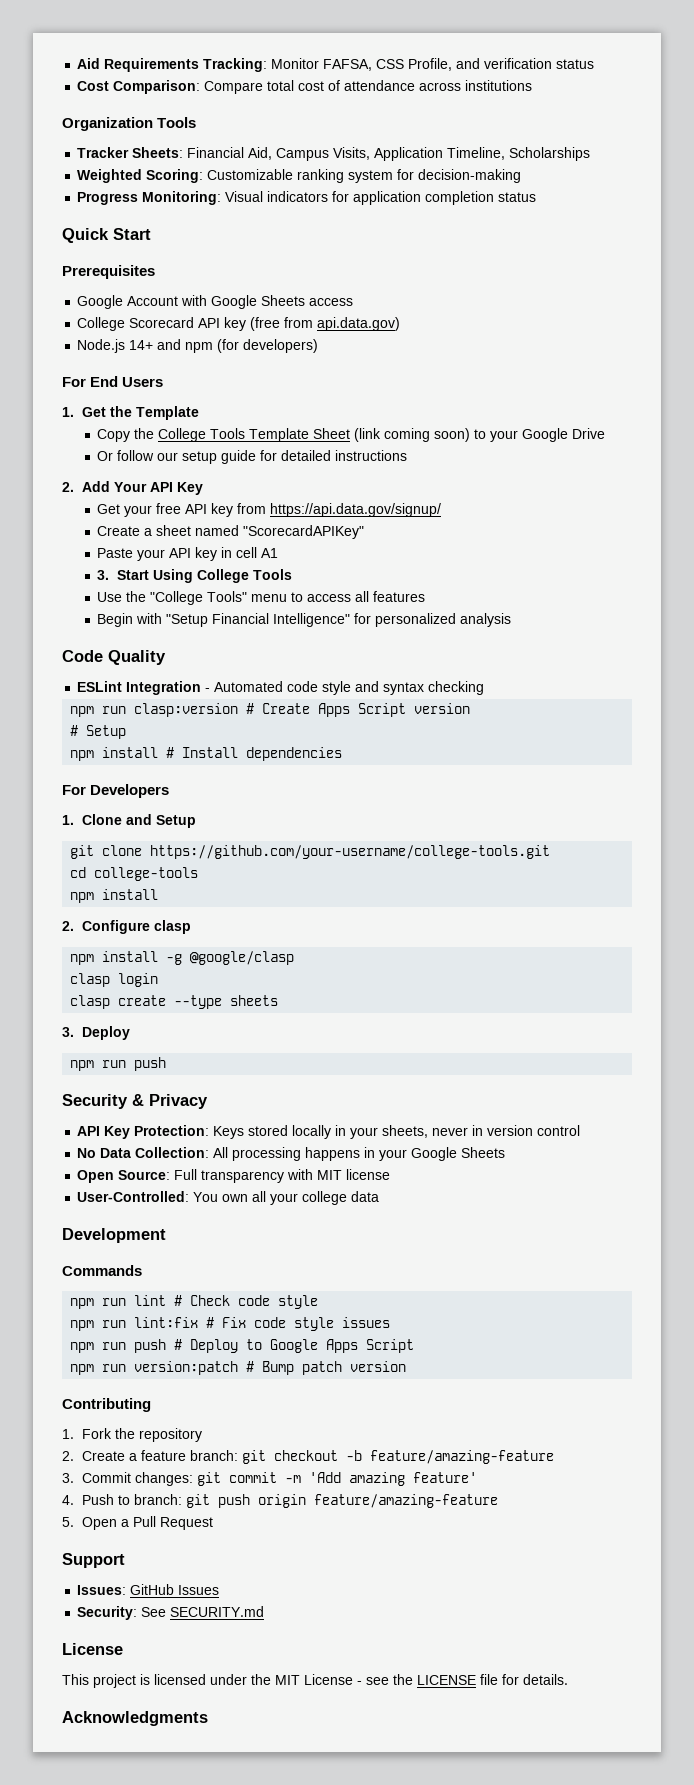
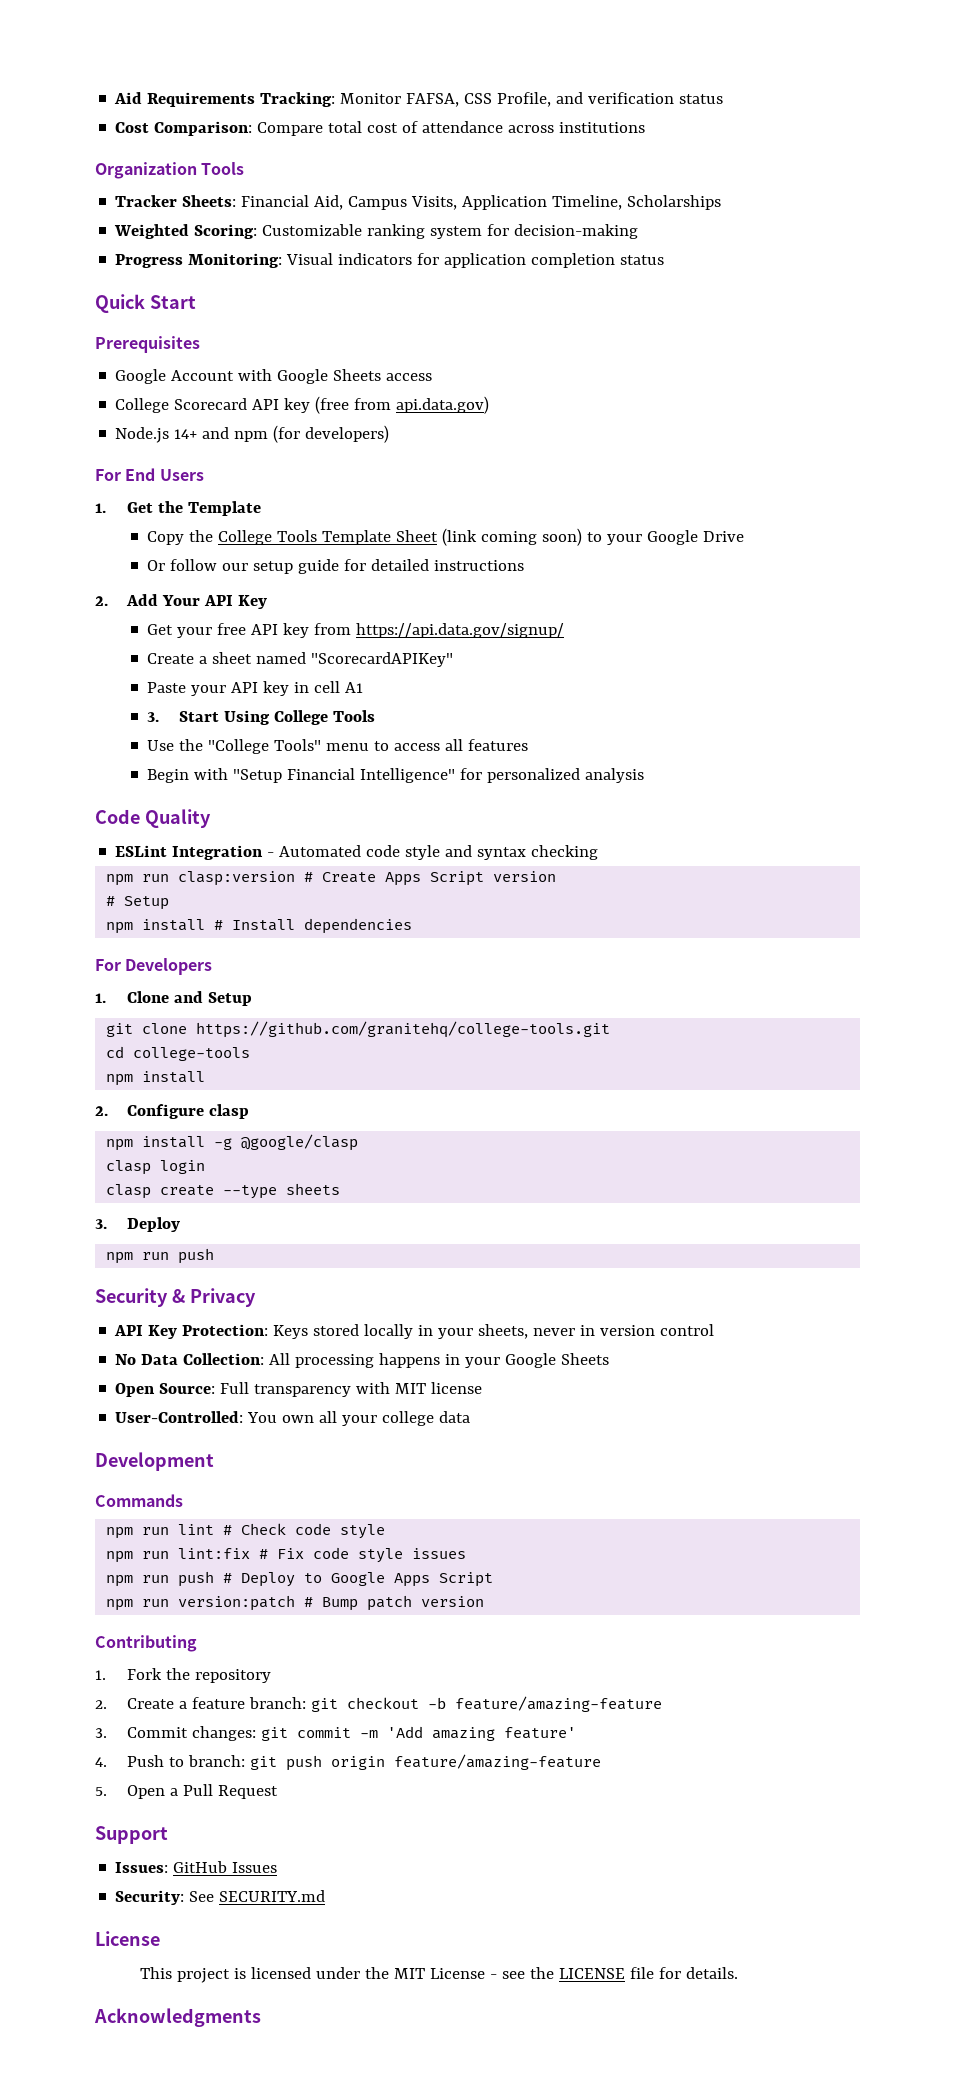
- git clone https://github.com/your-username/college-tools.git
+ git clone https://github.com/granitehq/college-tools.git

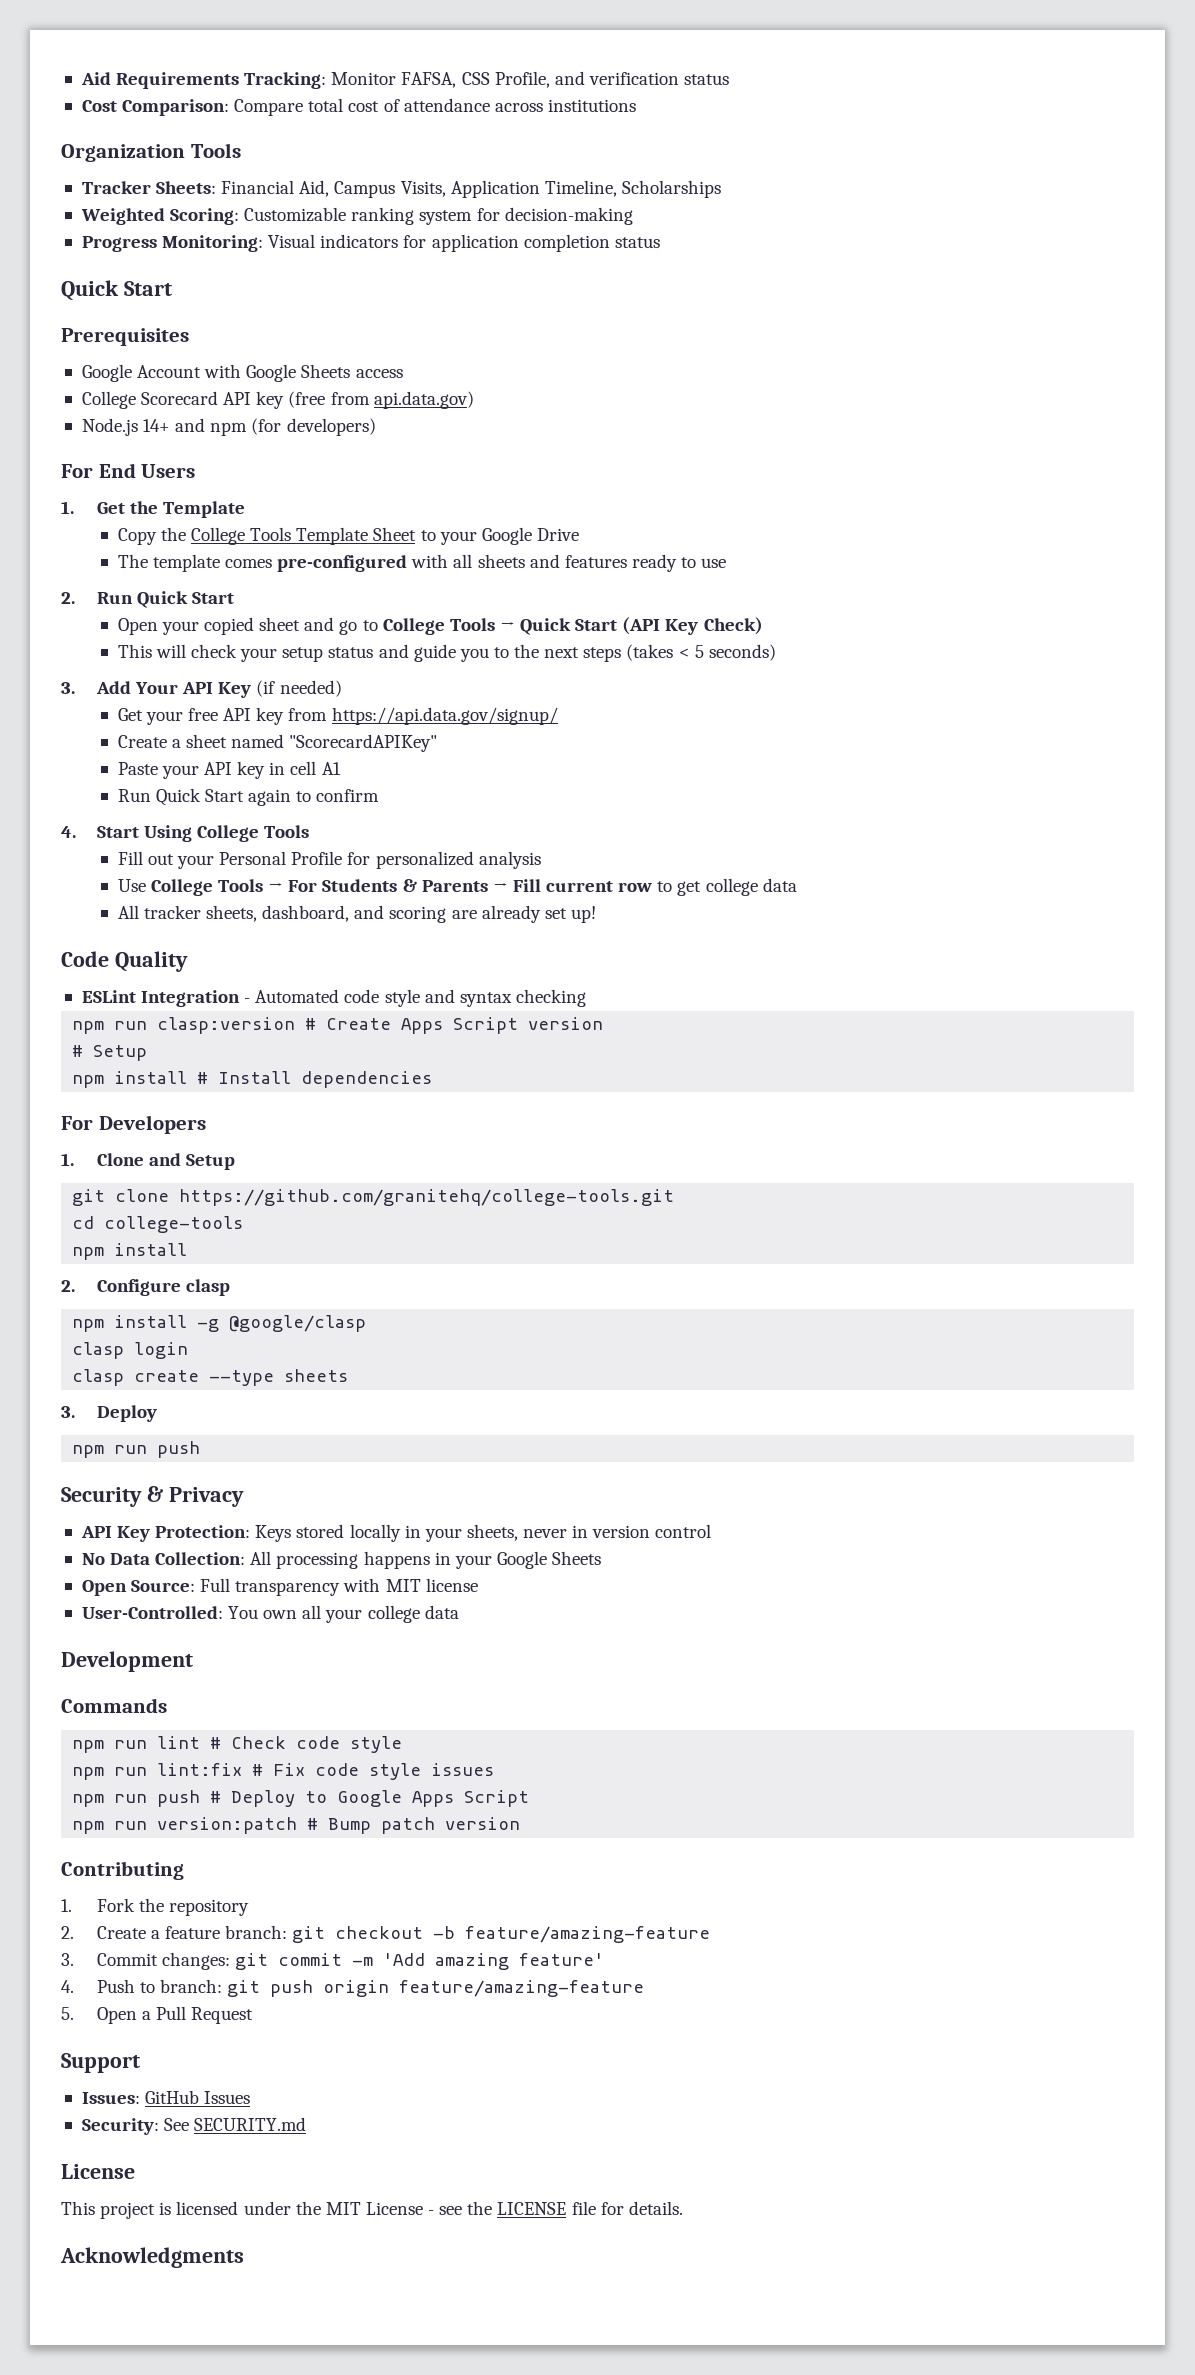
- Copy the College Tools Template Sheet (link coming soon) to your Google Drive
+ Copy the College Tools Template Sheet to your Google Drive
- Or follow our setup guide for detailed instructions
- 2. Add Your API Key
+ The template comes pre-configured with all sheets and features ready to use
+ 2. Run Quick Start
+ Open your copied sheet and go to College Tools → Quick Start (API Key Check)
+ This will check your setup status and guide you to the next steps (takes < 5 seconds)
+ 3. Add Your API Key (if needed)
- 3. Start Using College Tools
- Use the "College Tools" menu to access all features
- Begin with "Setup Financial Intelligence" for personalized analysis
+ Run Quick Start again to confirm
+ 4. Start Using College Tools
+ Fill out your Personal Profile for personalized analysis
+ Use College Tools → For Students & Parents → Fill current row to get college data
+ All tracker sheets, dashboard, and scoring are already set up!

